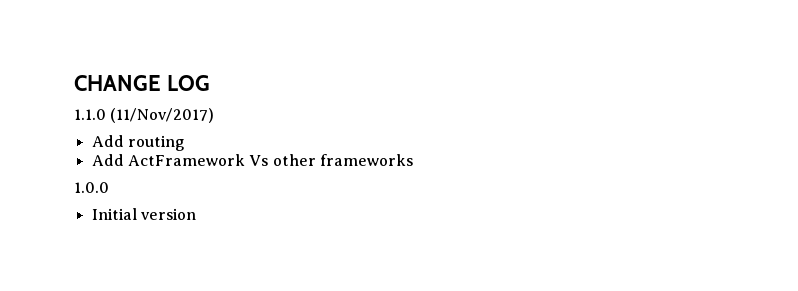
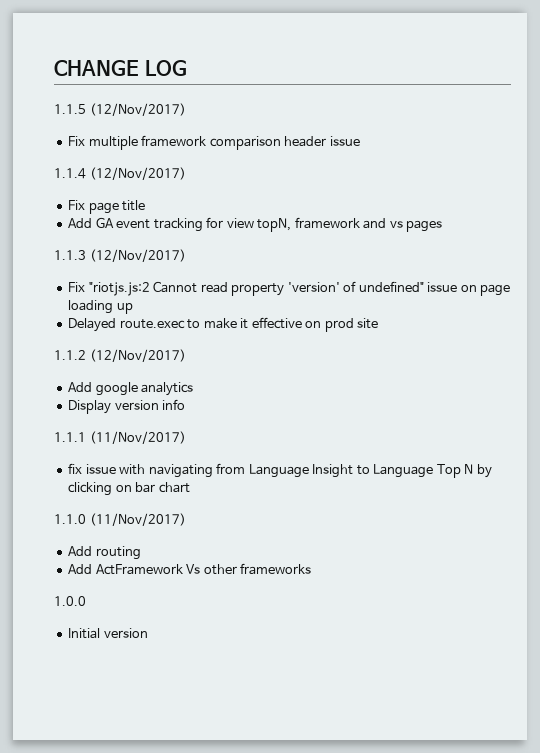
+ 1.1.5 (12/Nov/2017)
+ Fix multiple framework comparison header issue
+ 1.1.4 (12/Nov/2017)
+ Fix page title
+ Add GA event tracking for view topN, framework and vs pages
+ 1.1.3 (12/Nov/2017)
+ Fix "riotjs.js:2 Cannot read property 'version' of undefined" issue on page loading up
+ Delayed route.exec to make it effective on prod site
+ 1.1.2 (12/Nov/2017)
+ Add google analytics
+ Display version info
+ 1.1.1 (11/Nov/2017)
+ fix issue with navigating from Language Insight to Language Top N by clicking on bar chart

